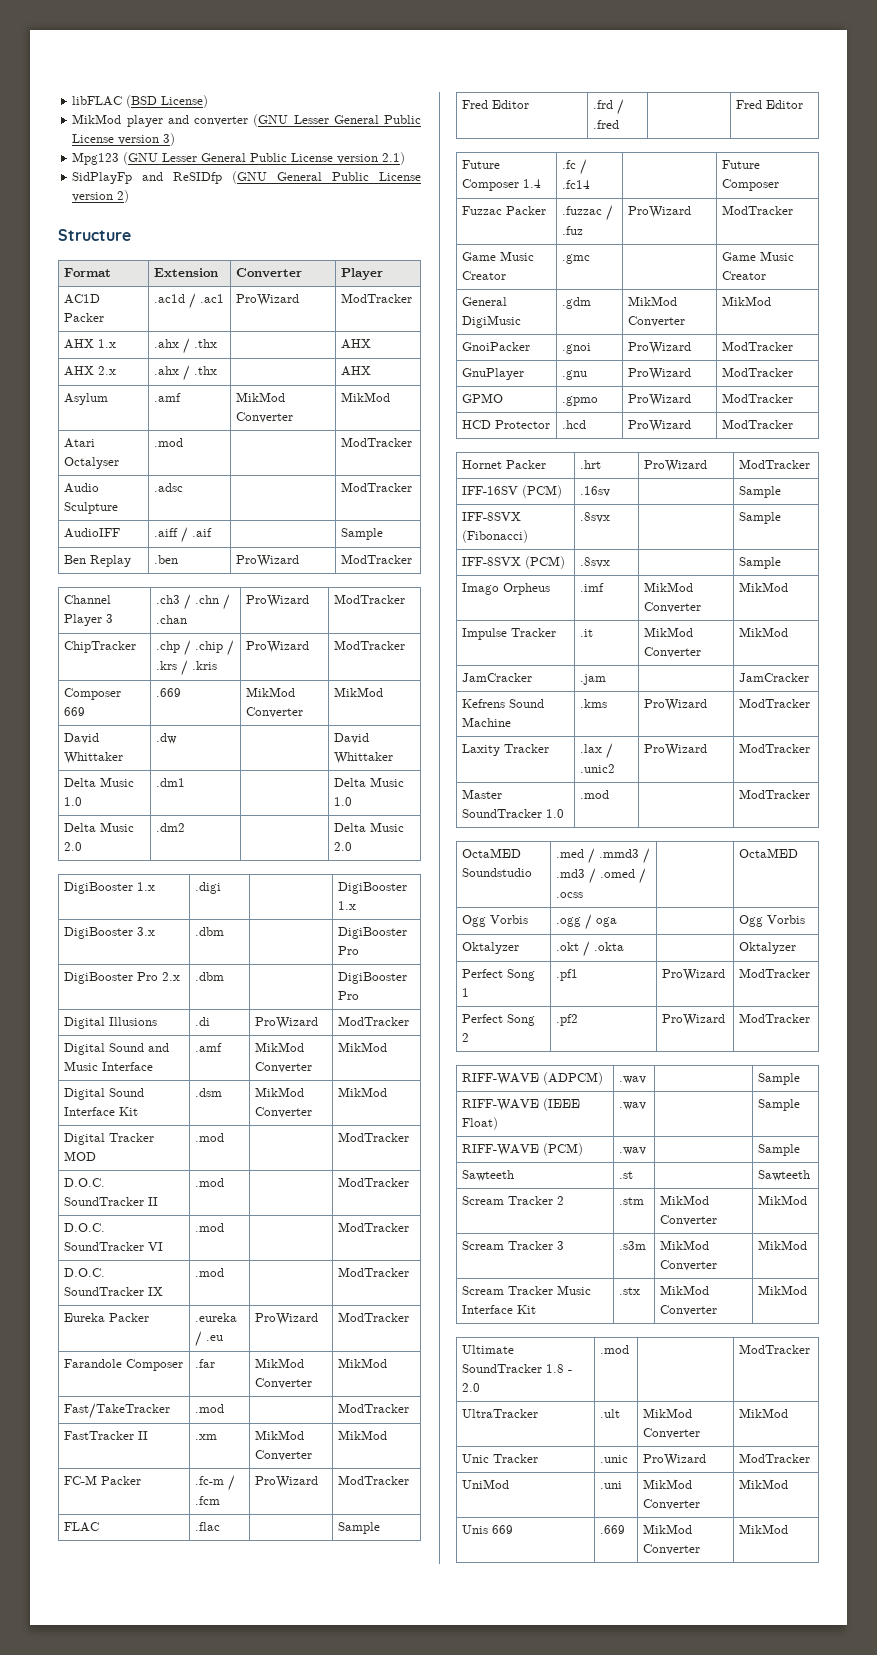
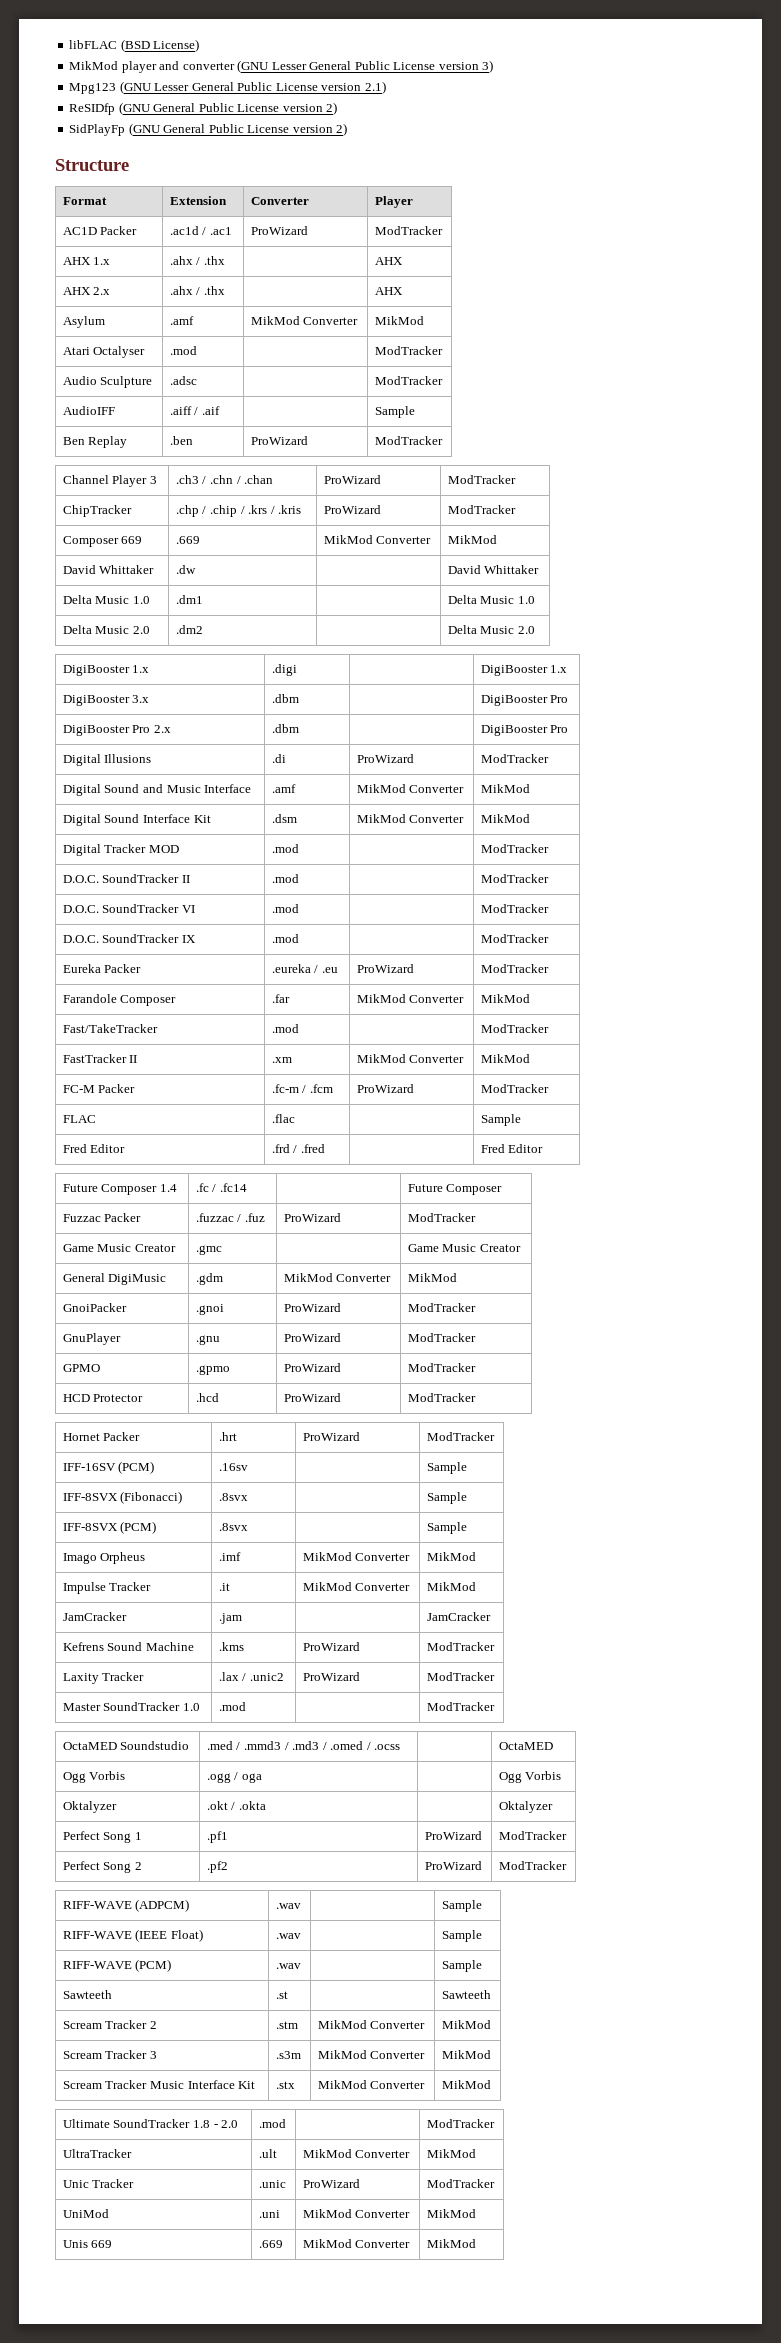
+ ReSIDfp (GNU General Public License version 2)
- SidPlayFp and ReSIDfp (GNU General Public License version 2)
+ SidPlayFp (GNU General Public License version 2)

